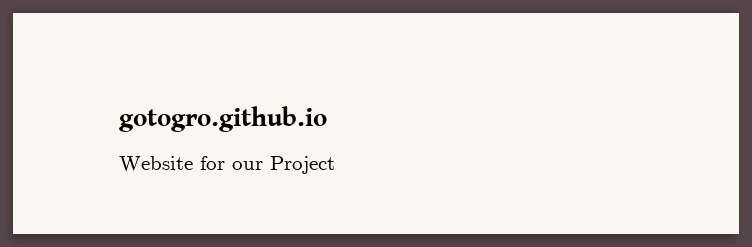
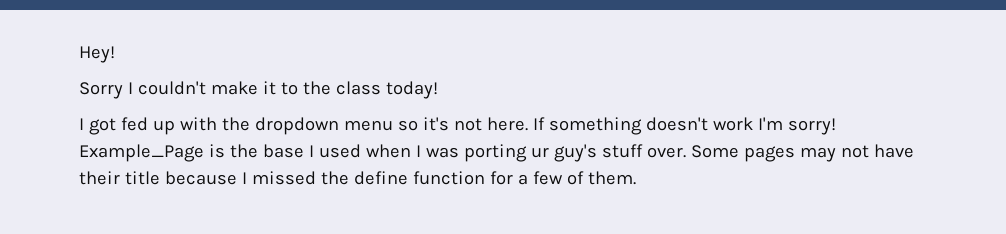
- gotogro.github.io
- Website for our Project
+ Hey!
+ Sorry I couldn't make it to the class today!
+ I got fed up with the dropdown menu so it's not here. If something doesn't work I'm sorry! Example_Page is the base I used when I was porting ur guy's stuff over. Some pages may not have their title because I missed the define function for a few of them.

